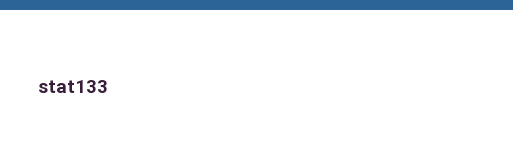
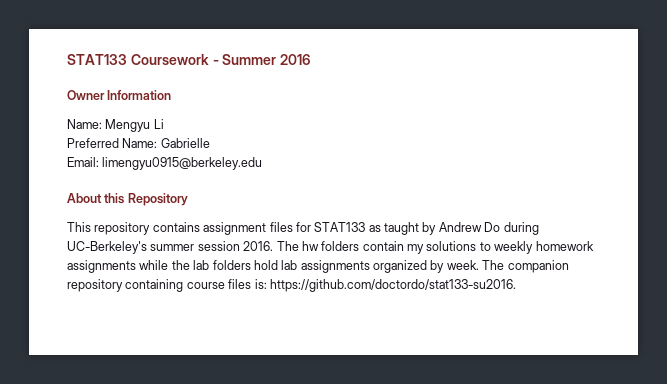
- stat133
+ STAT133 Coursework - Summer 2016
+ Owner Information
+ Name: Mengyu Li
+ Preferred Name: Gabrielle
+ Email: limengyu0915@berkeley.edu
+ About this Repository
+ This repository contains assignment files for STAT133 as taught by Andrew Do during UC-Berkeley's summer session 2016. The hw folders contain my solutions to weekly homework assignments while the lab folders hold lab assignments organized by week. The companion repository containing course files is: https://github.com/doctordo/stat133-su2016.

